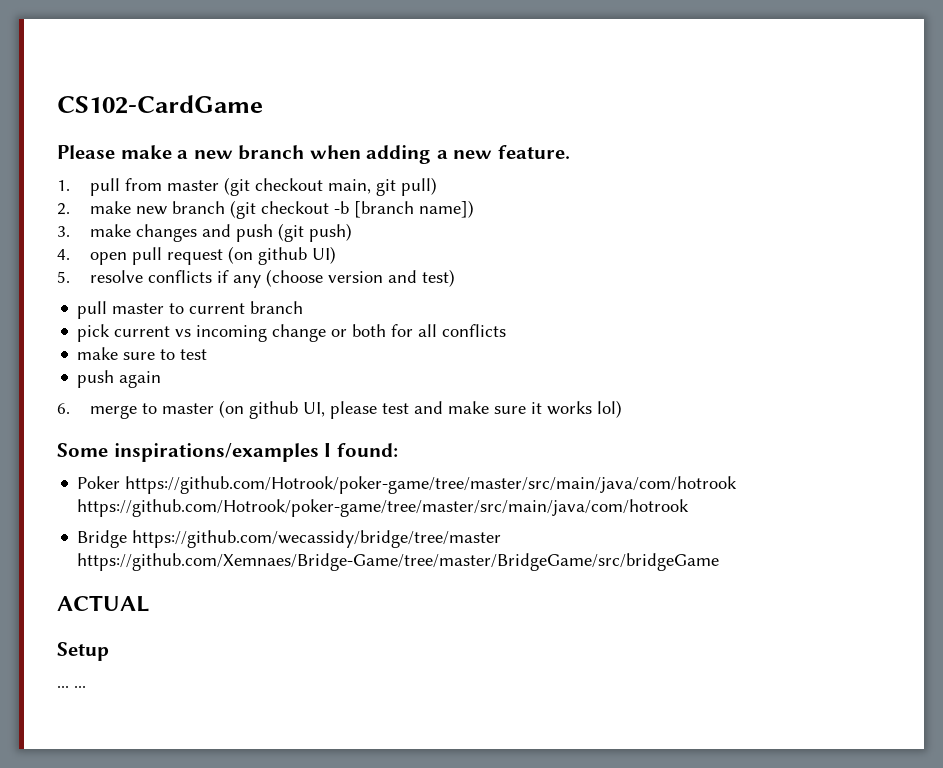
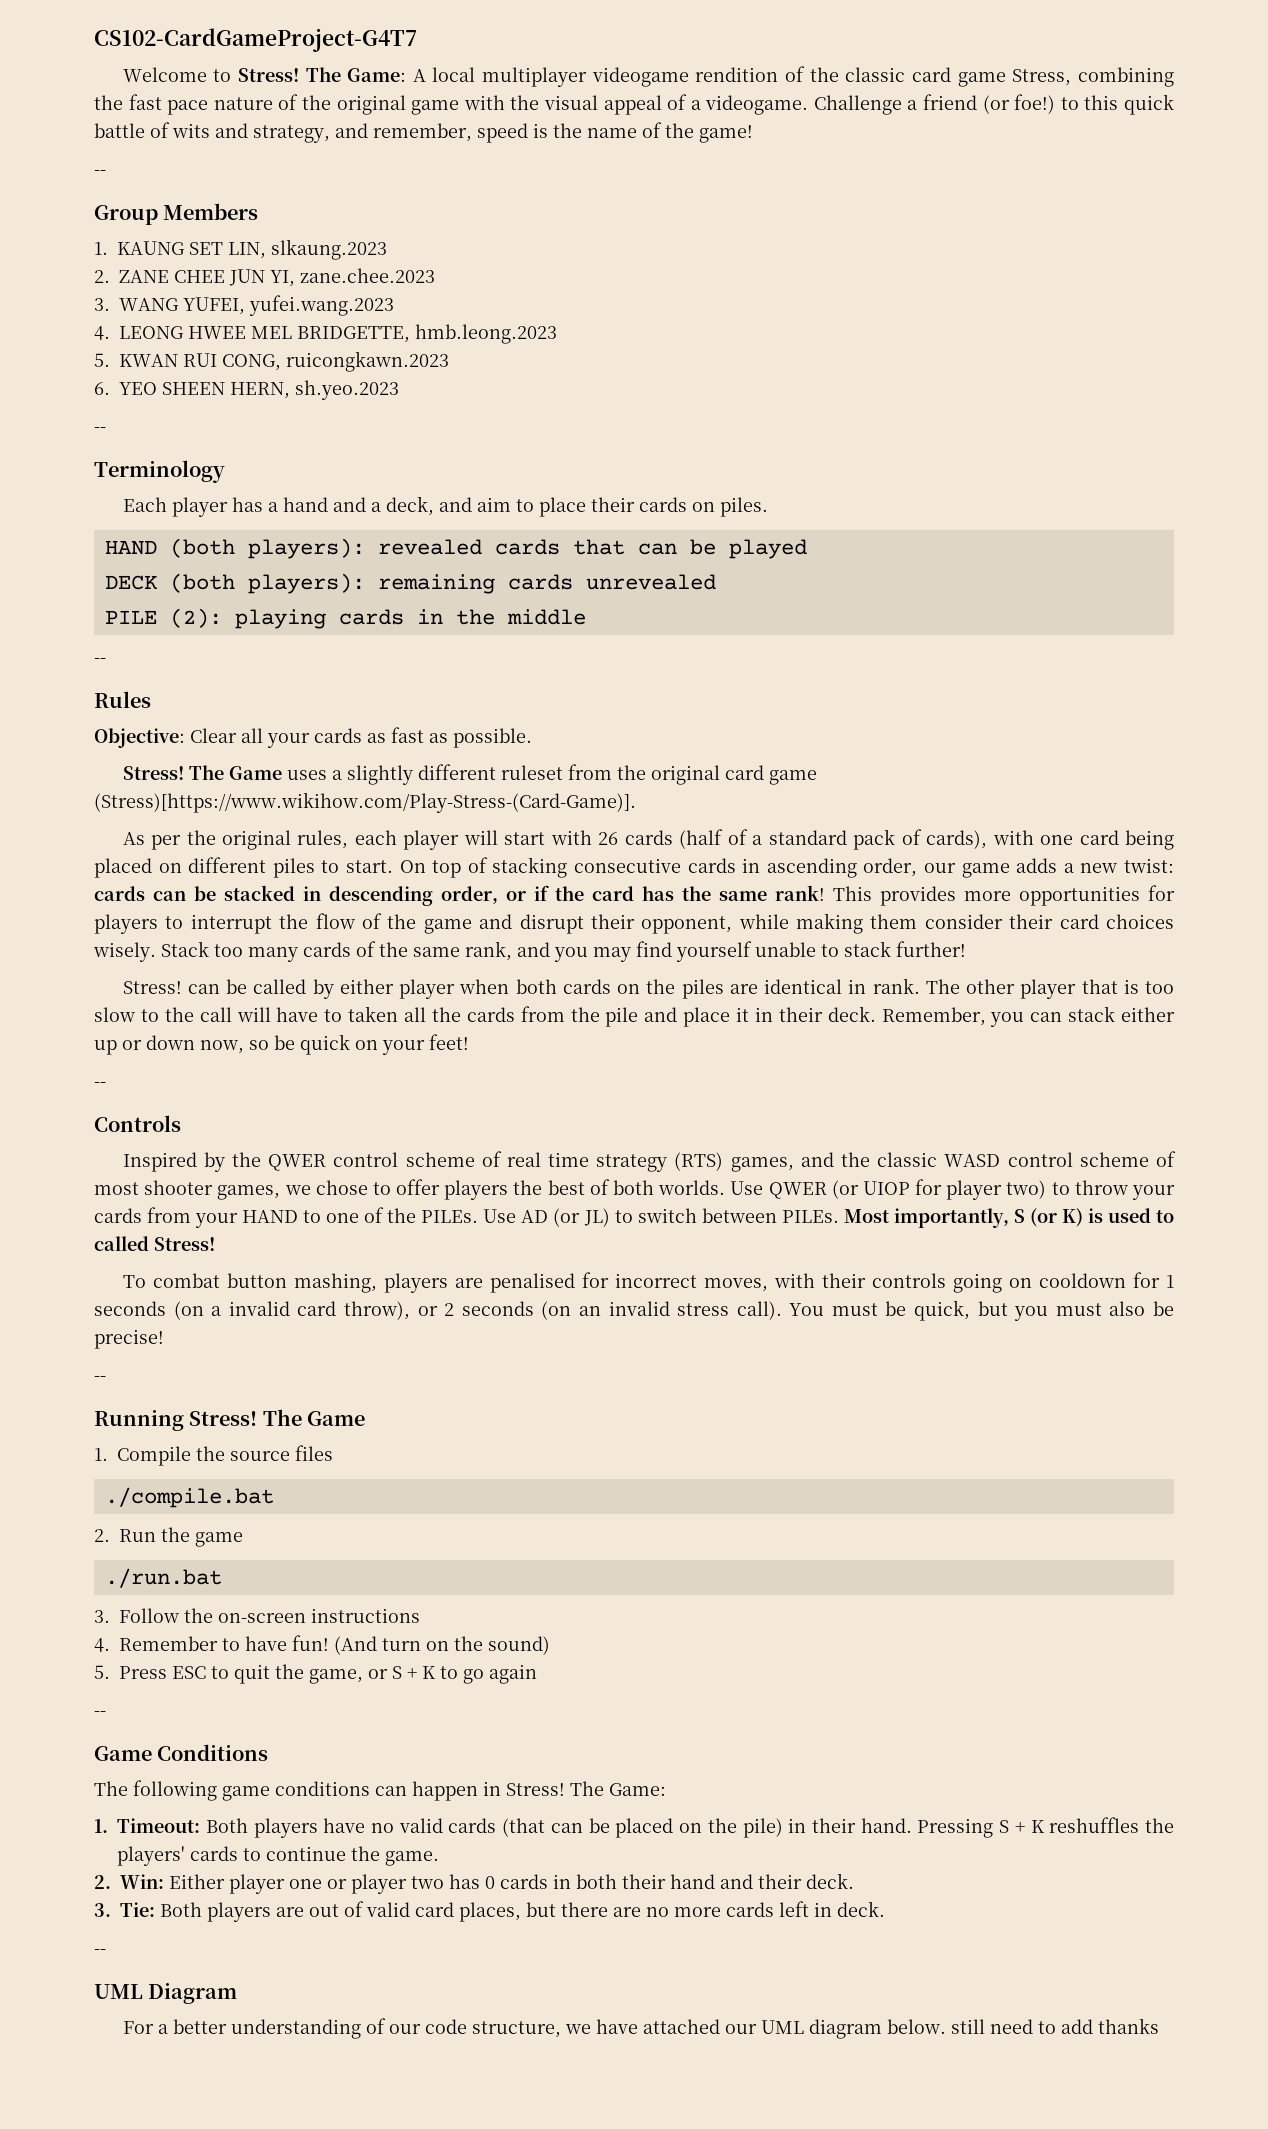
- CS102-CardGame
- Please make a new branch when adding a new feature.
- 1. pull from master (git checkout main, git pull)
- 2. make new branch (git checkout -b [branch name])
- 3. make changes and push (git push)
- 4. open pull request (on github UI)
- 5. resolve conflicts if any (choose version and test)
- pull master to current branch
- pick current vs incoming change or both for all conflicts
- make sure to test
- push again
- 6. merge to master (on github UI, please test and make sure it works lol)
- Some inspirations/examples I found:
- Poker https://github.com/Hotrook/poker-game/tree/master/src/main/java/com/hotrook https://github.com/Hotrook/poker-game/tree/master/src/main/java/com/hotrook
- Bridge https://github.com/wecassidy/bridge/tree/master https://github.com/Xemnaes/Bridge-Game/tree/master/BridgeGame/src/bridgeGame
- ACTUAL
- Setup
- ... ...
+ CS102-CardGameProject-G4T7
+ Welcome to Stress! The Game: A local multiplayer videogame rendition of the classic card game Stress, combining the fast pace nature of the original game with the visual appeal of a videogame. Challenge a friend (or foe!) to this quick battle of wits and strategy, and remember, speed is the name of the game!
+ --
+ Group Members
+ 1. KAUNG SET LIN, slkaung.2023
+ 2. ZANE CHEE JUN YI, zane.chee.2023
+ 3. WANG YUFEI, yufei.wang.2023
+ 4. LEONG HWEE MEL BRIDGETTE, hmb.leong.2023
+ 5. KWAN RUI CONG, ruicongkawn.2023
+ 6. YEO SHEEN HERN, sh.yeo.2023
+ --
+ Terminology
+ Each player has a hand and a deck, and aim to place their cards on piles.
+ HAND (both players): revealed cards that can be played
+ DECK (both players): remaining cards unrevealed
+ PILE (2): playing cards in the middle
+ --
+ Rules
+ Objective: Clear all your cards as fast as possible.
+ Stress! The Game uses a slightly different ruleset from the original card game (Stress)[https://www.wikihow.com/Play-Stress-(Card-Game)].
+ As per the original rules, each player will start with 26 cards (half of a standard pack of cards), with one card being placed on different piles to start. On top of stacking consecutive cards in ascending order, our game adds a new twist: cards can be stacked in descending order, or if the card has the same rank! This provides more opportunities for players to interrupt the flow of the game and disrupt their opponent, while making them consider their card choices wisely. Stack too many cards of the same rank, and you may find yourself unable to stack further!
+ Stress! can be called by either player when both cards on the piles are identical in rank. The other player that is too slow to the call will have to taken all the cards from the pile and place it in their deck. Remember, you can stack either up or down now, so be quick on your feet!
+ --
+ Controls
+ Inspired by the QWER control scheme of real time strategy (RTS) games, and the classic WASD control scheme of most shooter games, we chose to offer players the best of both worlds. Use QWER (or UIOP for player two) to throw your cards from your HAND to one of the PILEs. Use AD (or JL) to switch between PILEs. Most importantly, S (or K) is used to called Stress!
+ To combat button mashing, players are penalised for incorrect moves, with their controls going on cooldown for 1 seconds (on a invalid card throw), or 2 seconds (on an invalid stress call). You must be quick, but you must also be precise!
+ --
+ Running Stress! The Game
+ 1. Compile the source files
+ ./compile.bat
+ 2. Run the game
+ ./run.bat
+ 3. Follow the on-screen instructions
+ 4. Remember to have fun! (And turn on the sound)
+ 5. Press ESC to quit the game, or S + K to go again
+ --
+ Game Conditions
+ The following game conditions can happen in Stress! The Game:
+ 1. Timeout: Both players have no valid cards (that can be placed on the pile) in their hand. Pressing S + K reshuffles the players' cards to continue the game.
+ 2. Win: Either player one or player two has 0 cards in both their hand and their deck.
+ 3. Tie: Both players are out of valid card places, but there are no more cards left in deck.
+ --
+ UML Diagram
+ For a better understanding of our code structure, we have attached our UML diagram below. still need to add thanks

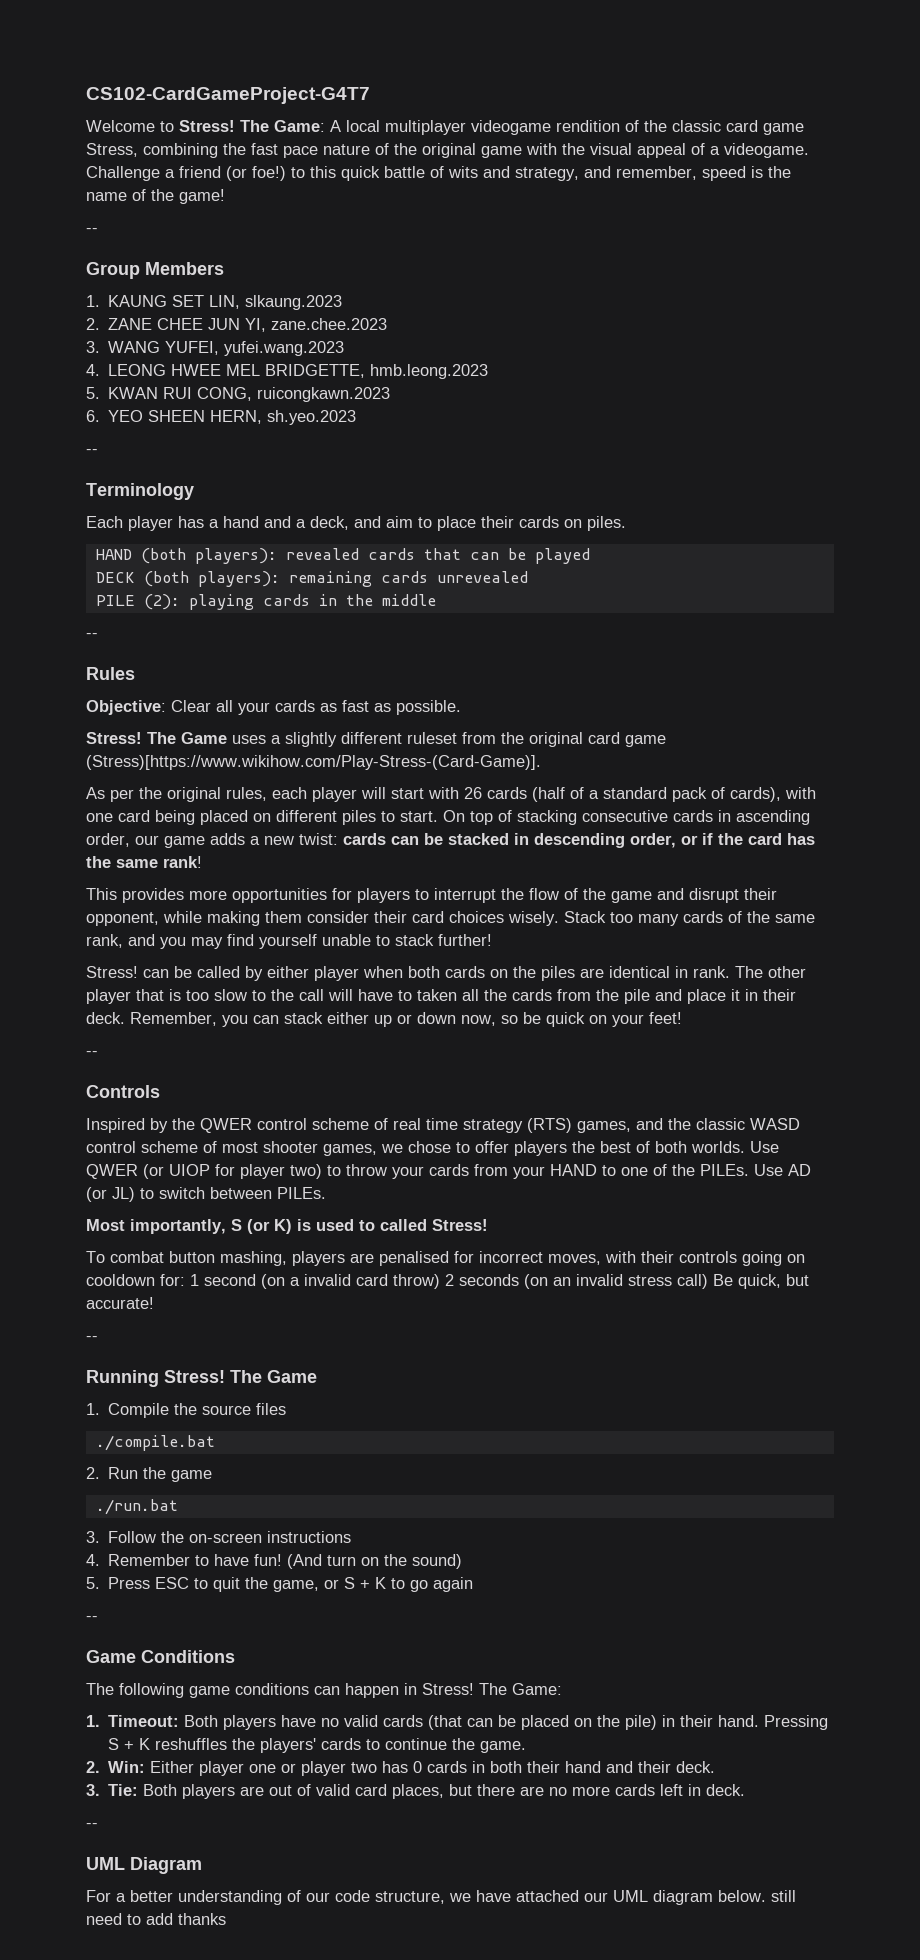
- On top of stacking consecutive cards in ascending order, our game adds a new twist: cards can be stacked in descending order, or if the card has the same rank! This provides more opportunities for players to interrupt the flow of the game and disrupt their opponent, while making them consider their card choices wisely.
+ On top of stacking consecutive cards in ascending order, our game adds a new twist: cards can be stacked in descending order, or if the card has the same rank!
+ This provides more opportunities for players to interrupt the flow of the game and disrupt their opponent, while making them consider their card choices wisely.
- Use AD (or JL) to switch between PILEs. Most importantly, S (or K) is used to called Stress!
+ Use AD (or JL) to switch between PILEs.
+ Most importantly, S (or K) is used to called Stress!
- To combat button mashing, players are penalised for incorrect moves, with their controls going on cooldown for 1 seconds (on a invalid card throw), or 2 seconds (on an invalid stress call). You must be quick, but you must also be precise!
+ To combat button mashing, players are penalised for incorrect moves, with their controls going on cooldown for: 1 second (on a invalid card throw) 2 seconds (on an invalid stress call) Be quick, but accurate!

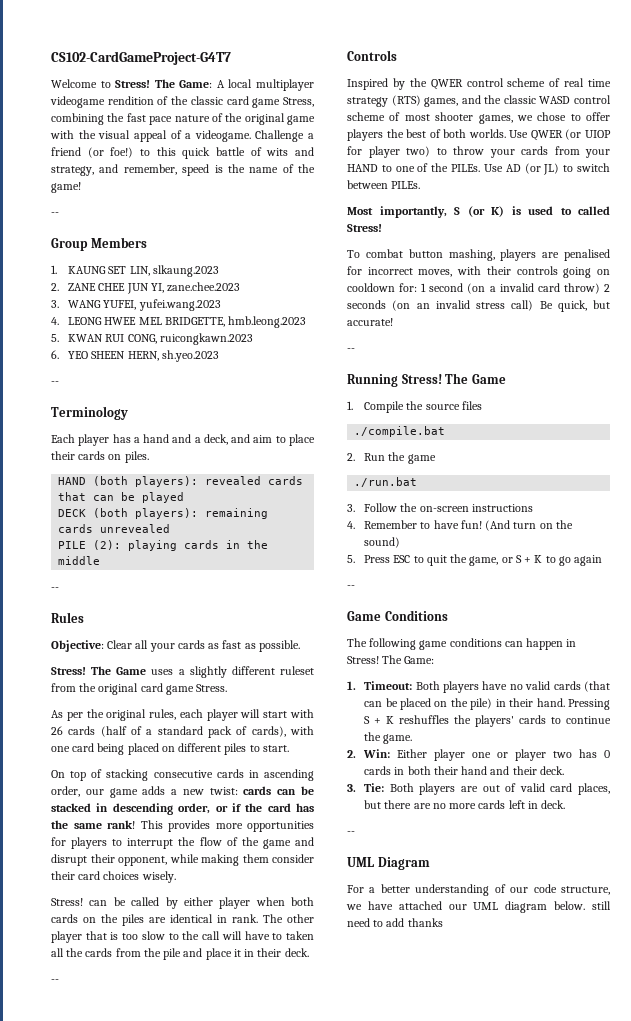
- The Game uses a slightly different ruleset from the original card game (Stress)[https://www.wikihow.com/Play-Stress-(Card-Game)].
+ The Game uses a slightly different ruleset from the original card game Stress.
- As per the original rules, each player will start with 26 cards (half of a standard pack of cards), with one card being placed on different piles to start. On top of stacking consecutive cards in ascending order, our game adds a new twist:
+ As per the original rules, each player will start with 26 cards (half of a standard pack of cards), with one card being placed on different piles to start.
+ On top of stacking consecutive cards in ascending order, our game adds a new twist:
- cards can be stacked in descending order, or if the card has the same rank!
- This provides more opportunities for players to interrupt the flow of the game and disrupt their opponent, while making them consider their card choices wisely. Stack too many cards of the same rank, and you may find yourself unable to stack further!
+ cards can be stacked in descending order, or if the card has the same rank! This provides more opportunities for players to interrupt the flow of the game and disrupt their opponent, while making them consider their card choices wisely.
- Remember, you can stack either up or down now, so be quick on your feet!

